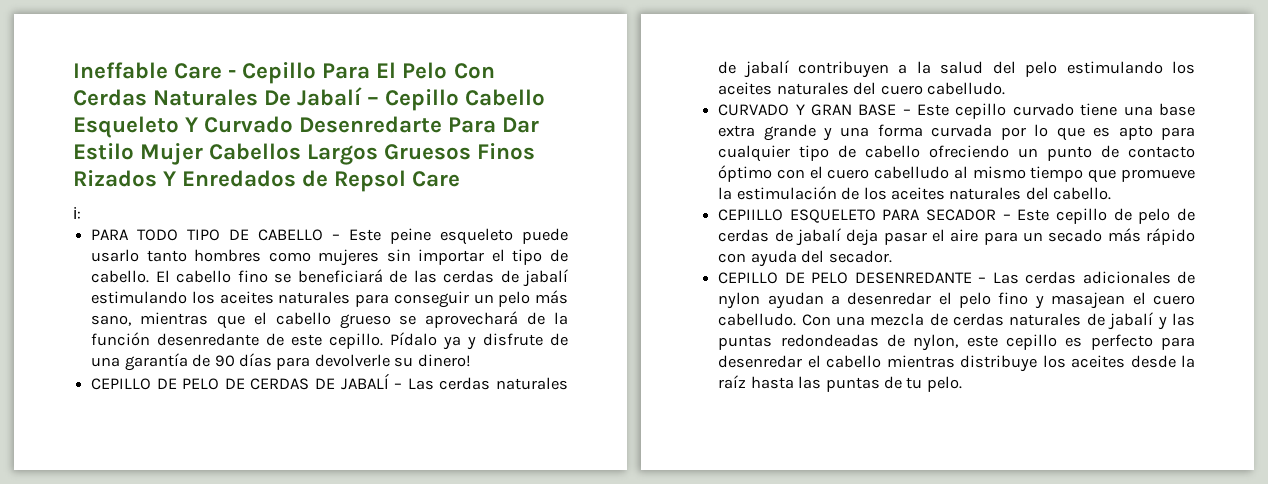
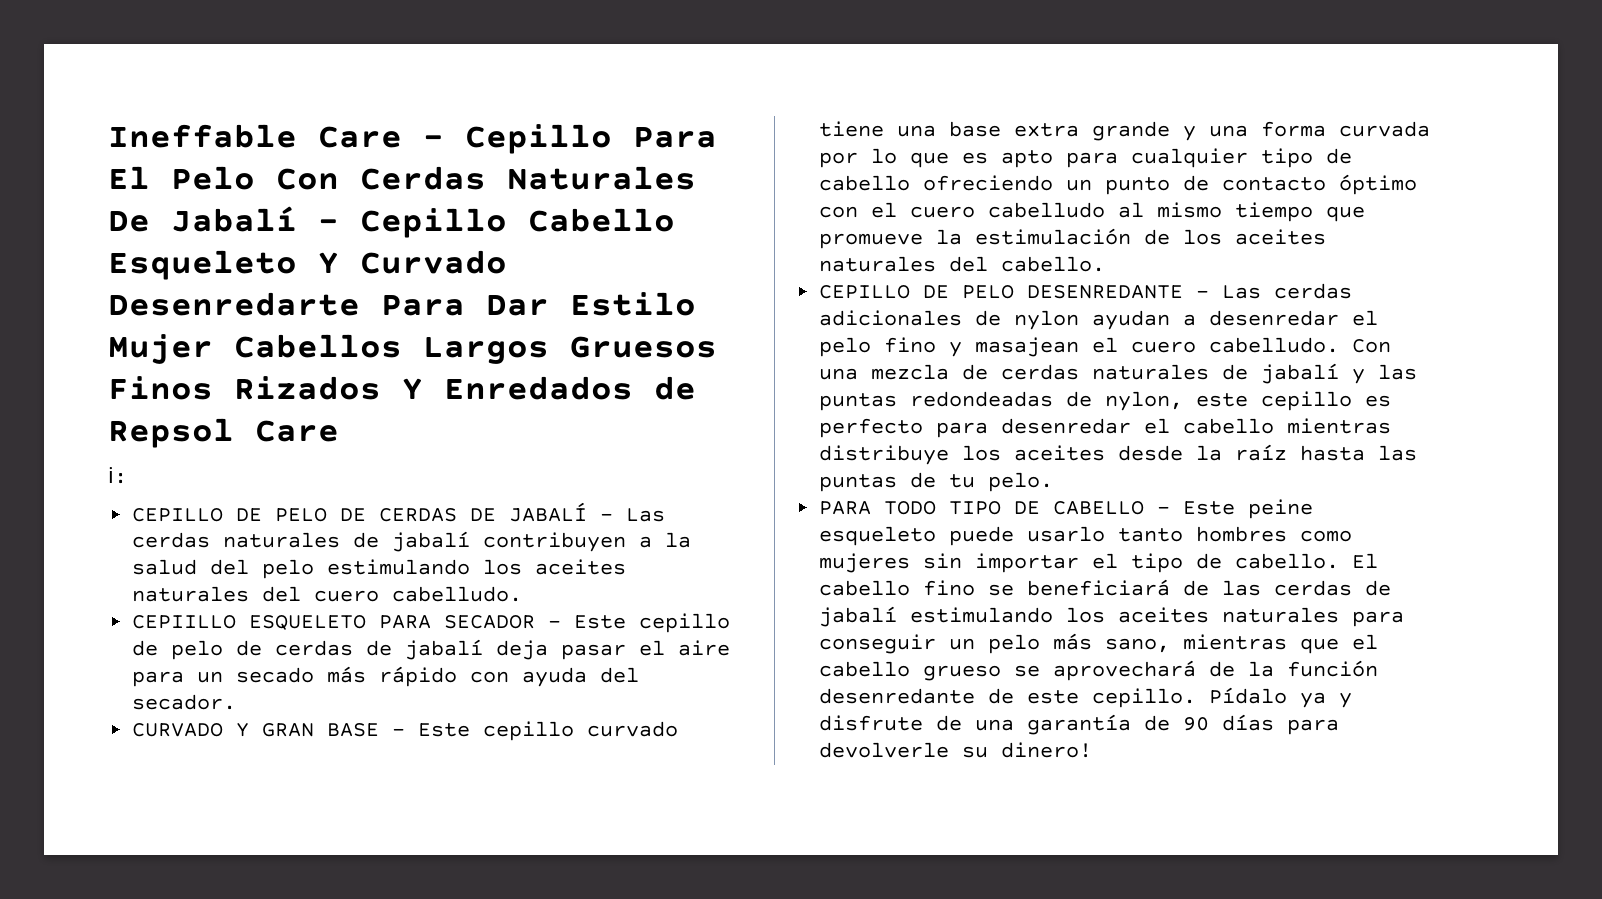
+ CEPILLO DE PELO DE CERDAS DE JABALÍ – Las cerdas naturales de jabalí contribuyen a la salud del pelo estimulando los aceites naturales del cuero cabelludo.
+ CEPIILLO ESQUELETO PARA SECADOR – Este cepillo de pelo de cerdas de jabalí deja pasar el aire para un secado más rápido con ayuda del secador.
+ CURVADO Y GRAN BASE – Este cepillo curvado tiene una base extra grande y una forma curvada por lo que es apto para cualquier tipo de cabello ofreciendo un punto de contacto óptimo con el cuero cabelludo al mismo tiempo que promueve la estimulación de los aceites naturales del cabello.
+ CEPILLO DE PELO DESENREDANTE – Las cerdas adicionales de nylon ayudan a desenredar el pelo fino y masajean el cuero cabelludo. Con una mezcla de cerdas naturales de jabalí y las puntas redondeadas de nylon, este cepillo es perfecto para desenredar el cabello mientras distribuye los aceites desde la raíz hasta las puntas de tu pelo.
- CEPILLO DE PELO DE CERDAS DE JABALÍ – Las cerdas naturales de jabalí contribuyen a la salud del pelo estimulando los aceites naturales del cuero cabelludo.
- CURVADO Y GRAN BASE – Este cepillo curvado tiene una base extra grande y una forma curvada por lo que es apto para cualquier tipo de cabello ofreciendo un punto de contacto óptimo con el cuero cabelludo al mismo tiempo que promueve la estimulación de los aceites naturales del cabello.
- CEPIILLO ESQUELETO PARA SECADOR – Este cepillo de pelo de cerdas de jabalí deja pasar el aire para un secado más rápido con ayuda del secador.
- CEPILLO DE PELO DESENREDANTE – Las cerdas adicionales de nylon ayudan a desenredar el pelo fino y masajean el cuero cabelludo. Con una mezcla de cerdas naturales de jabalí y las puntas redondeadas de nylon, este cepillo es perfecto para desenredar el cabello mientras distribuye los aceites desde la raíz hasta las puntas de tu pelo.

